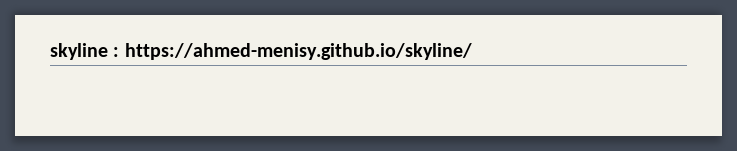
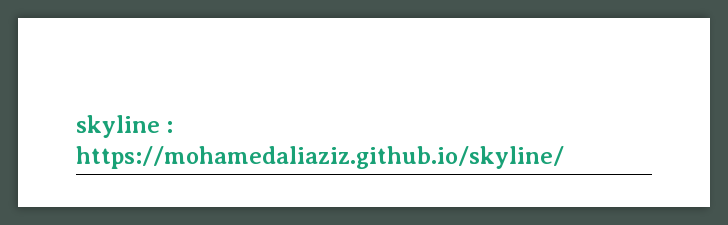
- skyline : https://ahmed-menisy.github.io/skyline/
+ skyline : https://mohamedaliaziz.github.io/skyline/

